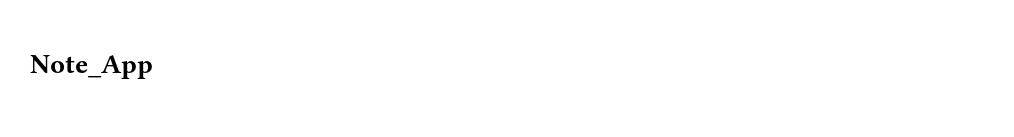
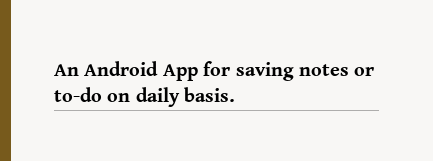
- Note_App
+ An Android App for saving notes or to-do on daily basis.

